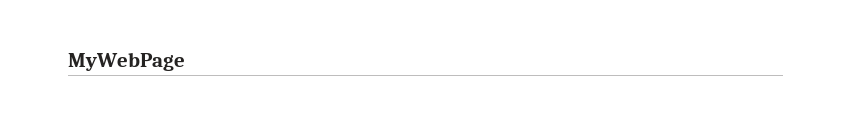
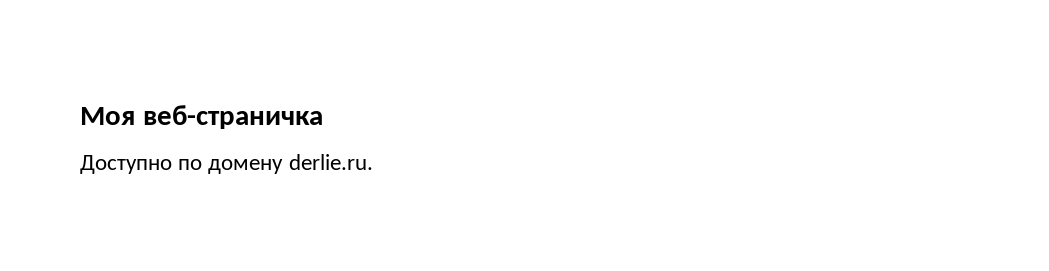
- MyWebPage
+ Моя веб-страничка
+ Доступно по домену derlie.ru.

